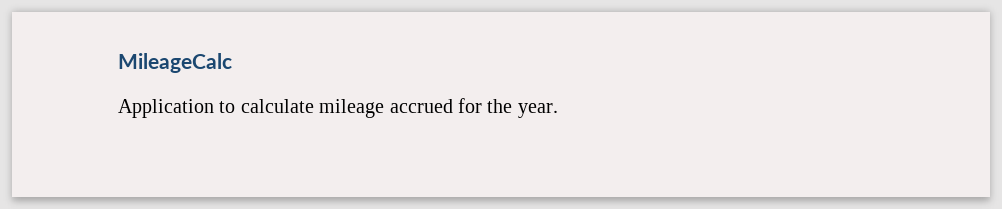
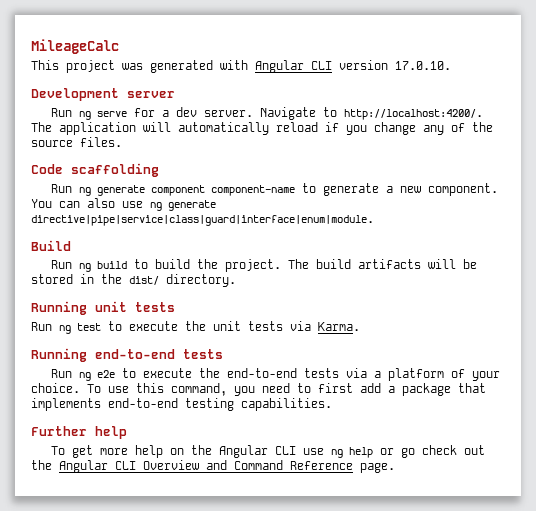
- Application to calculate mileage accrued for the year.
+ This project was generated with Angular CLI version 17.0.10.
+ Development server
+ Run ng serve for a dev server. Navigate to http://localhost:4200/. The application will automatically reload if you change any of the source files.
+ Code scaffolding
+ Run ng generate component component-name to generate a new component. You can also use ng generate directive|pipe|service|class|guard|interface|enum|module.
+ Build
+ Run ng build to build the project. The build artifacts will be stored in the dist/ directory.
+ Running unit tests
+ Run ng test to execute the unit tests via Karma.
+ Running end-to-end tests
+ Run ng e2e to execute the end-to-end tests via a platform of your choice. To use this command, you need to first add a package that implements end-to-end testing capabilities.
+ Further help
+ To get more help on the Angular CLI use ng help or go check out the Angular CLI Overview and Command Reference page.

